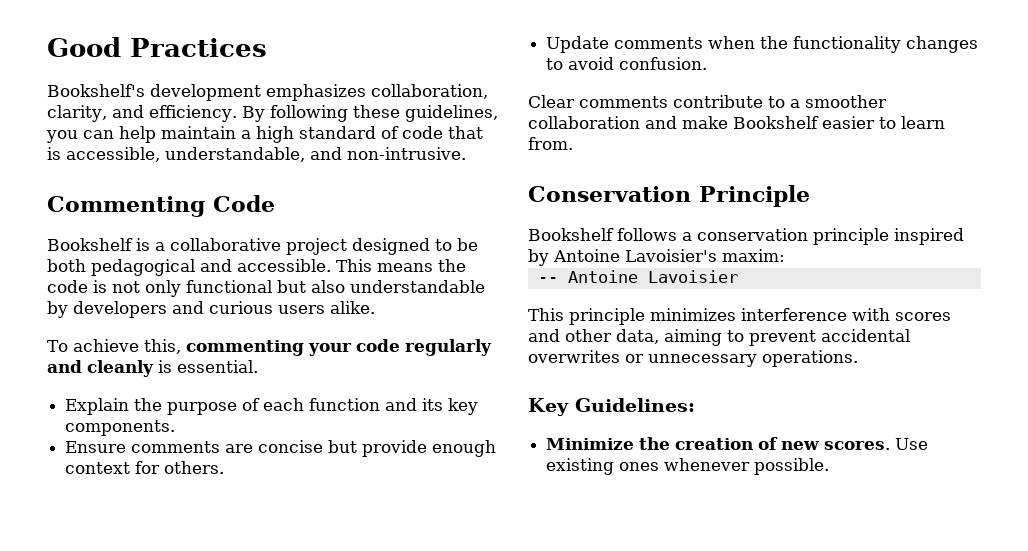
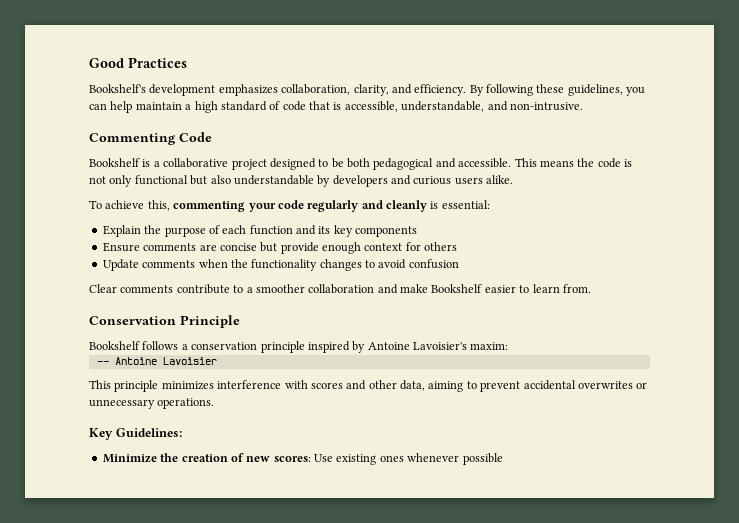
- To achieve this, commenting your code regularly and cleanly is essential.
+ To achieve this, commenting your code regularly and cleanly is essential:
- Explain the purpose of each function and its key components.
+ Explain the purpose of each function and its key components
- Ensure comments are concise but provide enough context for others.
+ Ensure comments are concise but provide enough context for others
- Update comments when the functionality changes to avoid confusion.
+ Update comments when the functionality changes to avoid confusion
- Minimize the creation of new scores. Use existing ones whenever possible.
+ Minimize the creation of new scores: Use existing ones whenever possible

